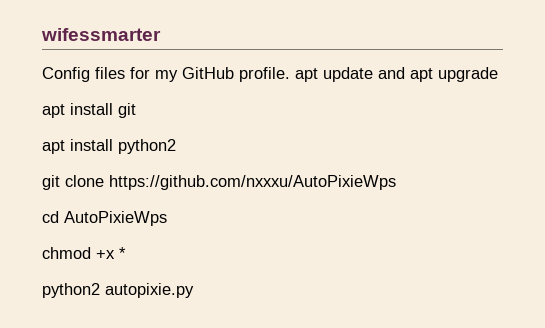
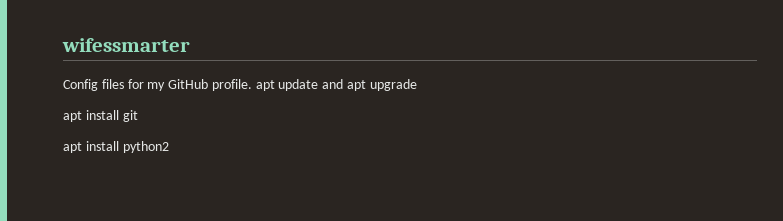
- git clone https://github.com/nxxxu/AutoPixieWps
- cd AutoPixieWps
- chmod +x *
- python2 autopixie.py

